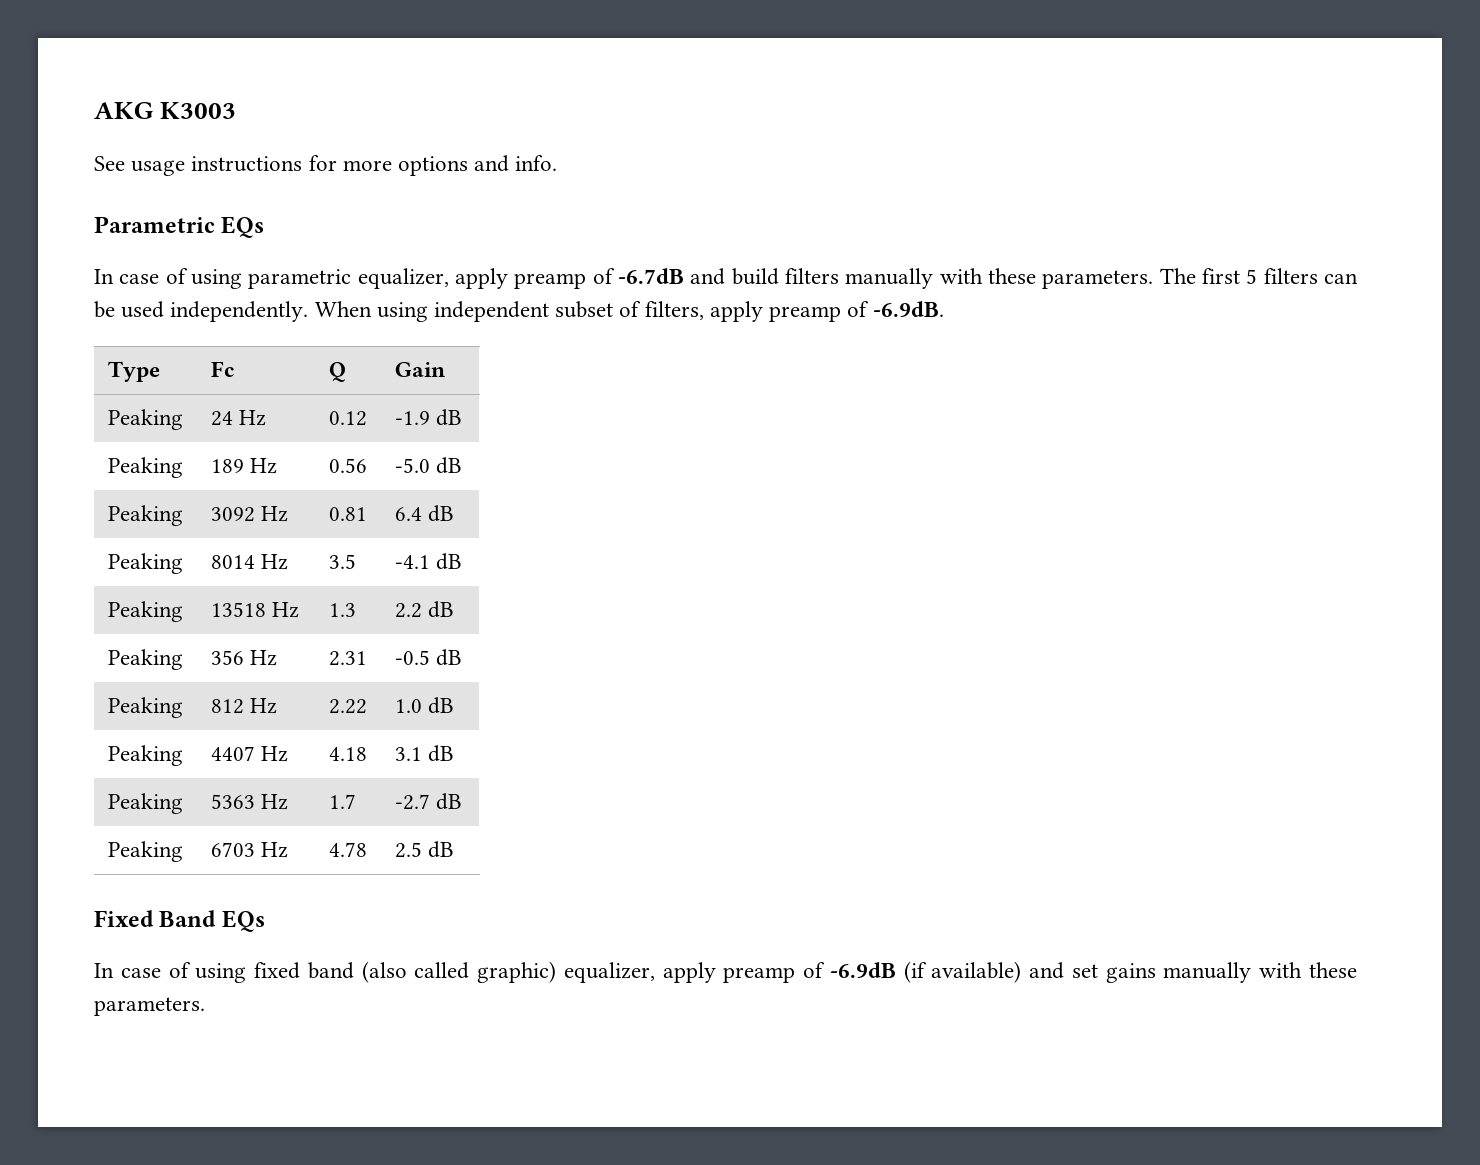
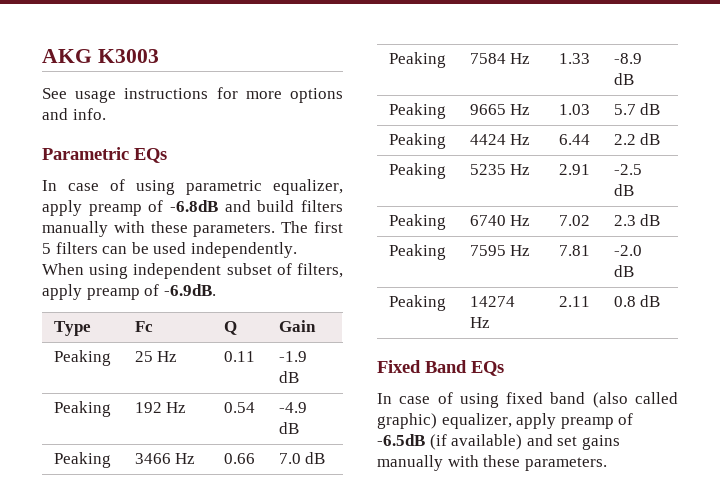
- In case of using parametric equalizer, apply preamp of -6.7dB and build filters manually with these parameters.
+ In case of using parametric equalizer, apply preamp of -6.8dB and build filters manually with these parameters.
- Peaking | 24 Hz | 0.12 | -1.9 dB
+ Peaking | 25 Hz | 0.11 | -1.9 dB
- Peaking | 189 Hz | 0.56 | -5.0 dB
- Peaking | 3092 Hz | 0.81 | 6.4 dB
- Peaking | 8014 Hz | 3.5 | -4.1 dB
- Peaking | 13518 Hz | 1.3 | 2.2 dB
+ Peaking | 192 Hz | 0.54 | -4.9 dB
+ Peaking | 3466 Hz | 0.66 | 7.0 dB
+ Peaking | 7584 Hz | 1.33 | -8.9 dB
+ Peaking | 9665 Hz | 1.03 | 5.7 dB
+ Peaking | 4424 Hz | 6.44 | 2.2 dB
- Peaking | 356 Hz | 2.31 | -0.5 dB
- Peaking | 812 Hz | 2.22 | 1.0 dB
- Peaking | 4407 Hz | 4.18 | 3.1 dB
- Peaking | 5363 Hz | 1.7 | -2.7 dB
- Peaking | 6703 Hz | 4.78 | 2.5 dB
+ Peaking | 5235 Hz | 2.91 | -2.5 dB
+ Peaking | 6740 Hz | 7.02 | 2.3 dB
+ Peaking | 7595 Hz | 7.81 | -2.0 dB
+ Peaking | 14274 Hz | 2.11 | 0.8 dB
- In case of using fixed band (also called graphic) equalizer, apply preamp of -6.9dB (if available) and set gains manually with these parameters.
+ In case of using fixed band (also called graphic) equalizer, apply preamp of -6.5dB (if available) and set gains manually with these parameters.

